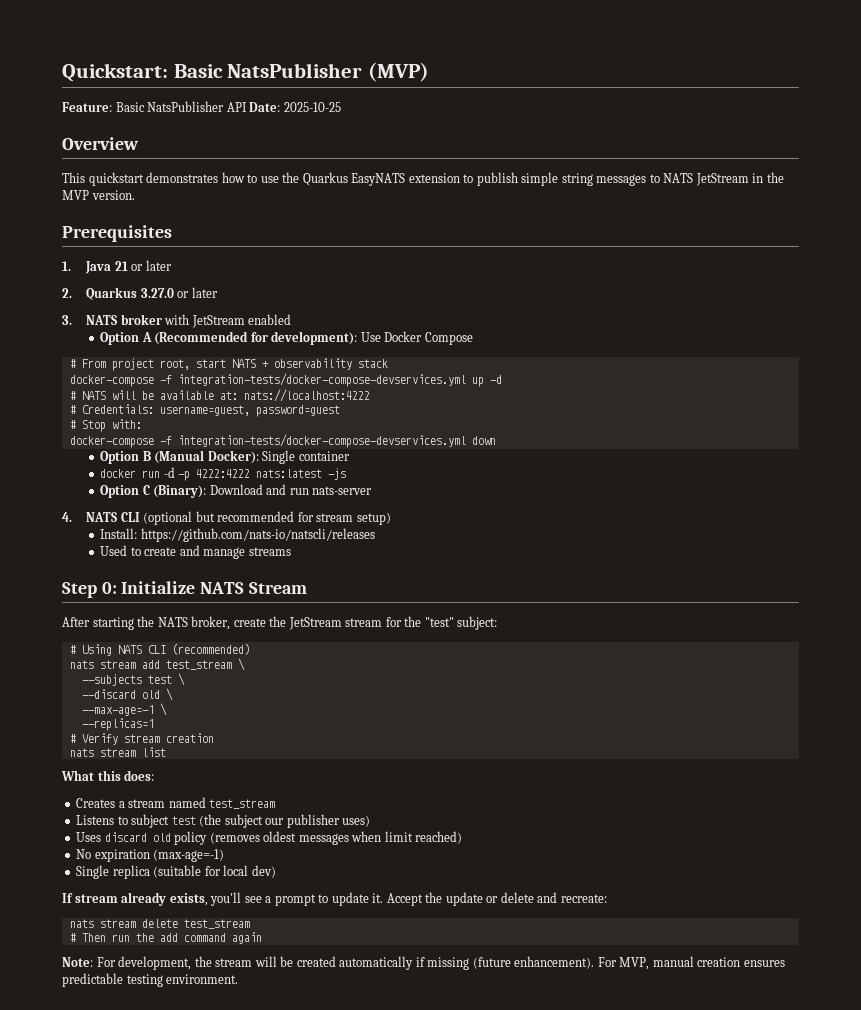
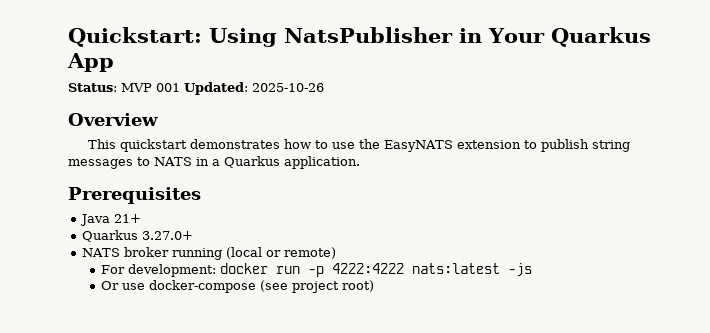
- Quickstart: Basic NatsPublisher (MVP)
- Feature: Basic NatsPublisher API Date: 2025-10-25
+ Quickstart: Using NatsPublisher in Your Quarkus App
+ Status: MVP 001 Updated: 2025-10-26
- This quickstart demonstrates how to use the Quarkus EasyNATS extension to publish simple string messages to NATS JetStream in the MVP version.
+ This quickstart demonstrates how to use the EasyNATS extension to publish string messages to NATS in a Quarkus application.
  Prerequisites
- 1. Java 21 or later
- 2. Quarkus 3.27.0 or later
- 3. NATS broker with JetStream enabled
- Option A (Recommended for development): Use Docker Compose
- # From project root, start NATS + observability stack
- docker-compose -f integration-tests/docker-compose-devservices.yml up -d
- # NATS will be available at: nats://localhost:4222
- # Credentials: username=guest, password=guest
- # Stop with:
- docker-compose -f integration-tests/docker-compose-devservices.yml down
- Option B (Manual Docker): Single container
- docker run -d -p 4222:4222 nats:latest -js
+ Java 21+
+ Quarkus 3.27.0+
+ NATS broker running (local or remote)
+ For development: docker run -p 4222:4222 nats:latest -js
- Option C (Binary): Download and run nats-server
- 4. NATS CLI (optional but recommended for stream setup)
- Install: https://github.com/nats-io/natscli/releases
- Used to create and manage streams
- Step 0: Initialize NATS Stream
- After starting the NATS broker, create the JetStream stream for the "test" subject:
- # Using NATS CLI (recommended)
- nats stream add test_stream \
- --subjects test \
- --discard old \
- --max-age=-1 \
- --replicas=1
- # Verify stream creation
- nats stream list
- What this does:
- Creates a stream named test_stream
- Listens to subject test (the subject our publisher uses)
- Uses discard old policy (removes oldest messages when limit reached)
- No expiration (max-age=-1)
- Single replica (suitable for local dev)
- If stream already exists, you'll see a prompt to update it. Accept the update or delete and recreate:
- nats stream delete test_stream
- # Then run the add command again
- Note: For development, the stream will be created automatically if missing (future enhancement). For MVP, manual creation ensures predictable testing environment.
+ Or use docker-compose (see project root)

